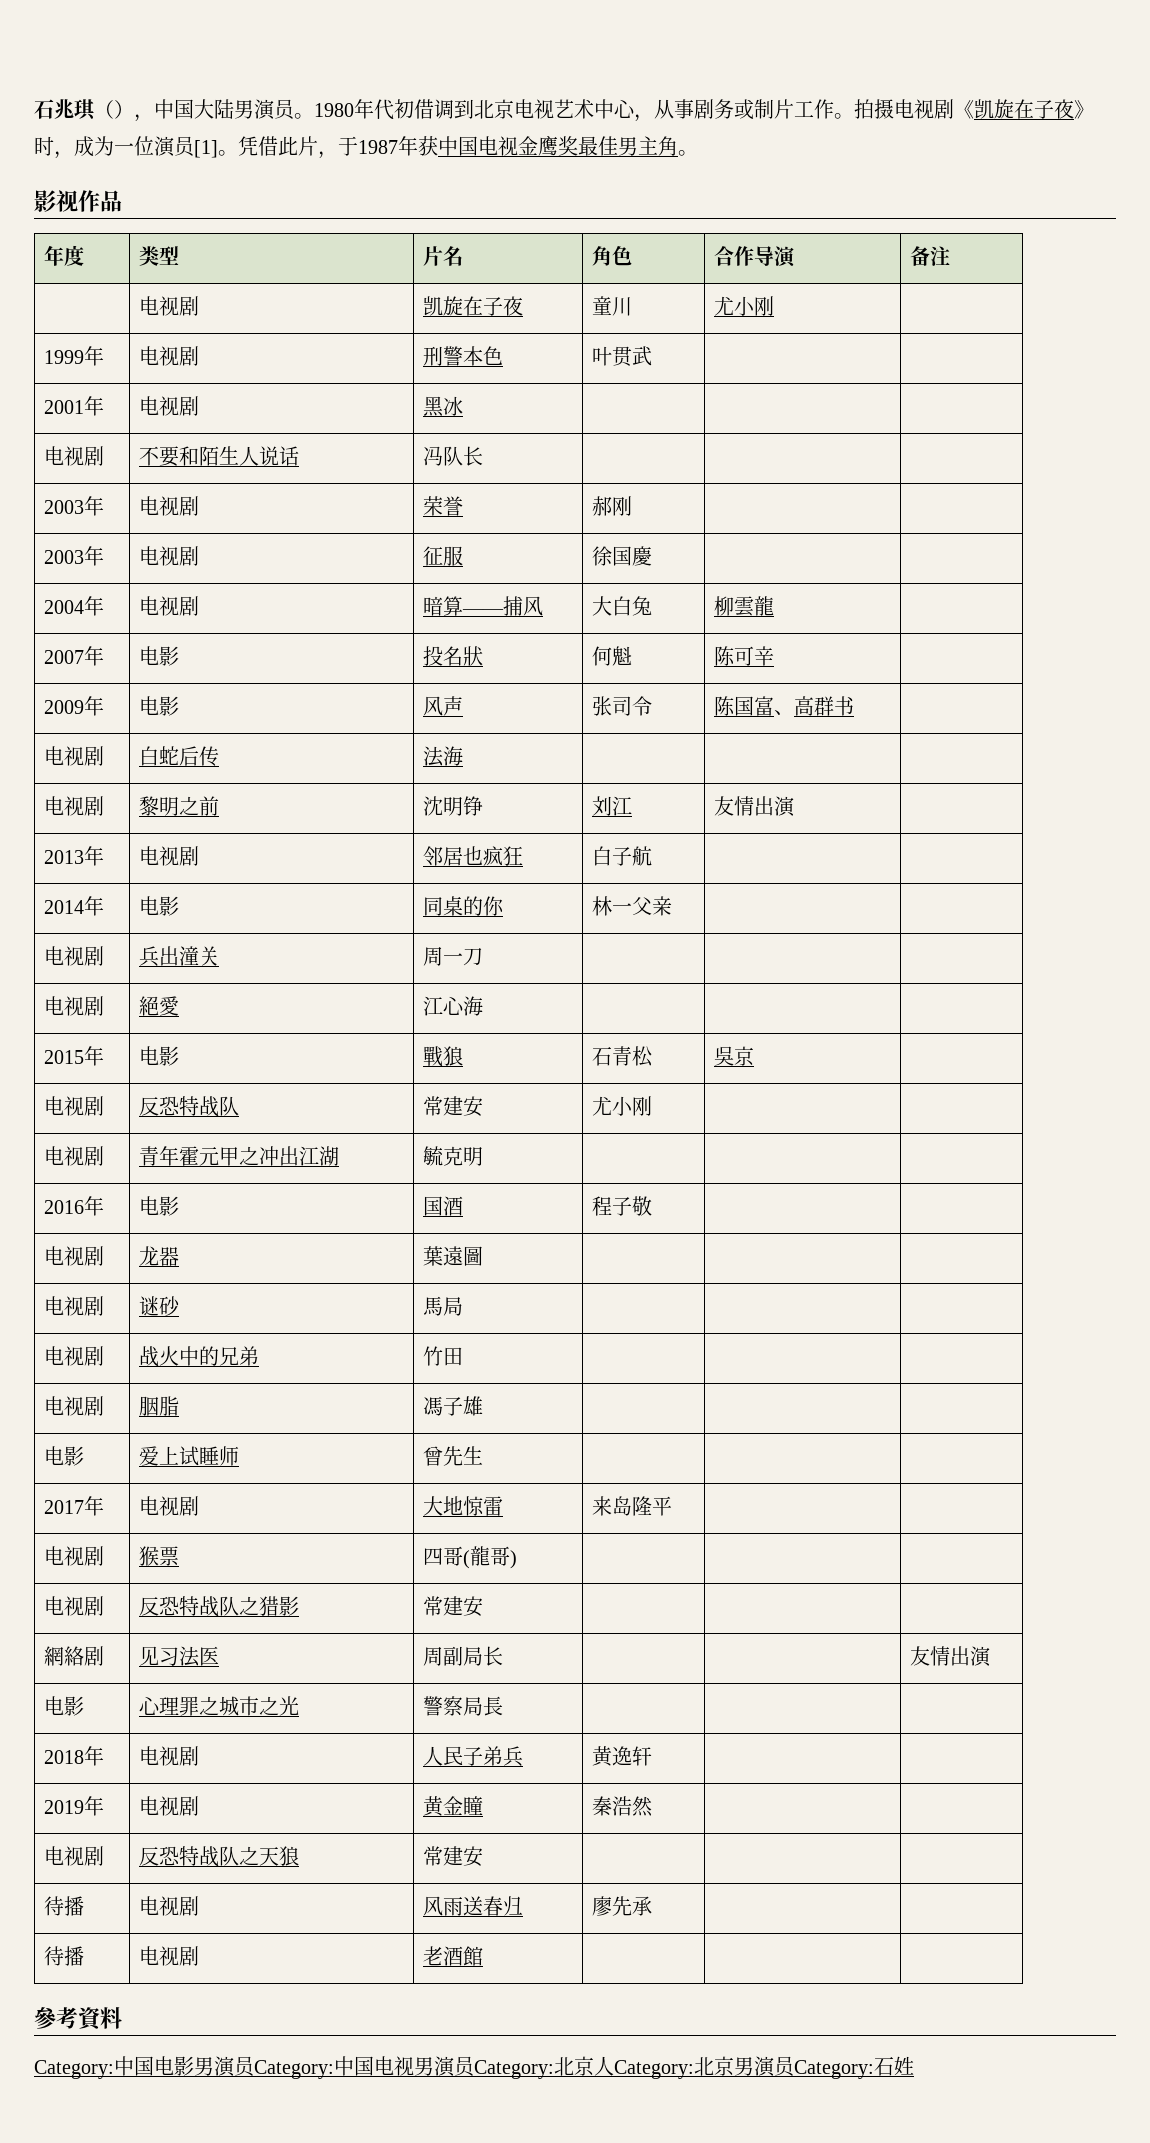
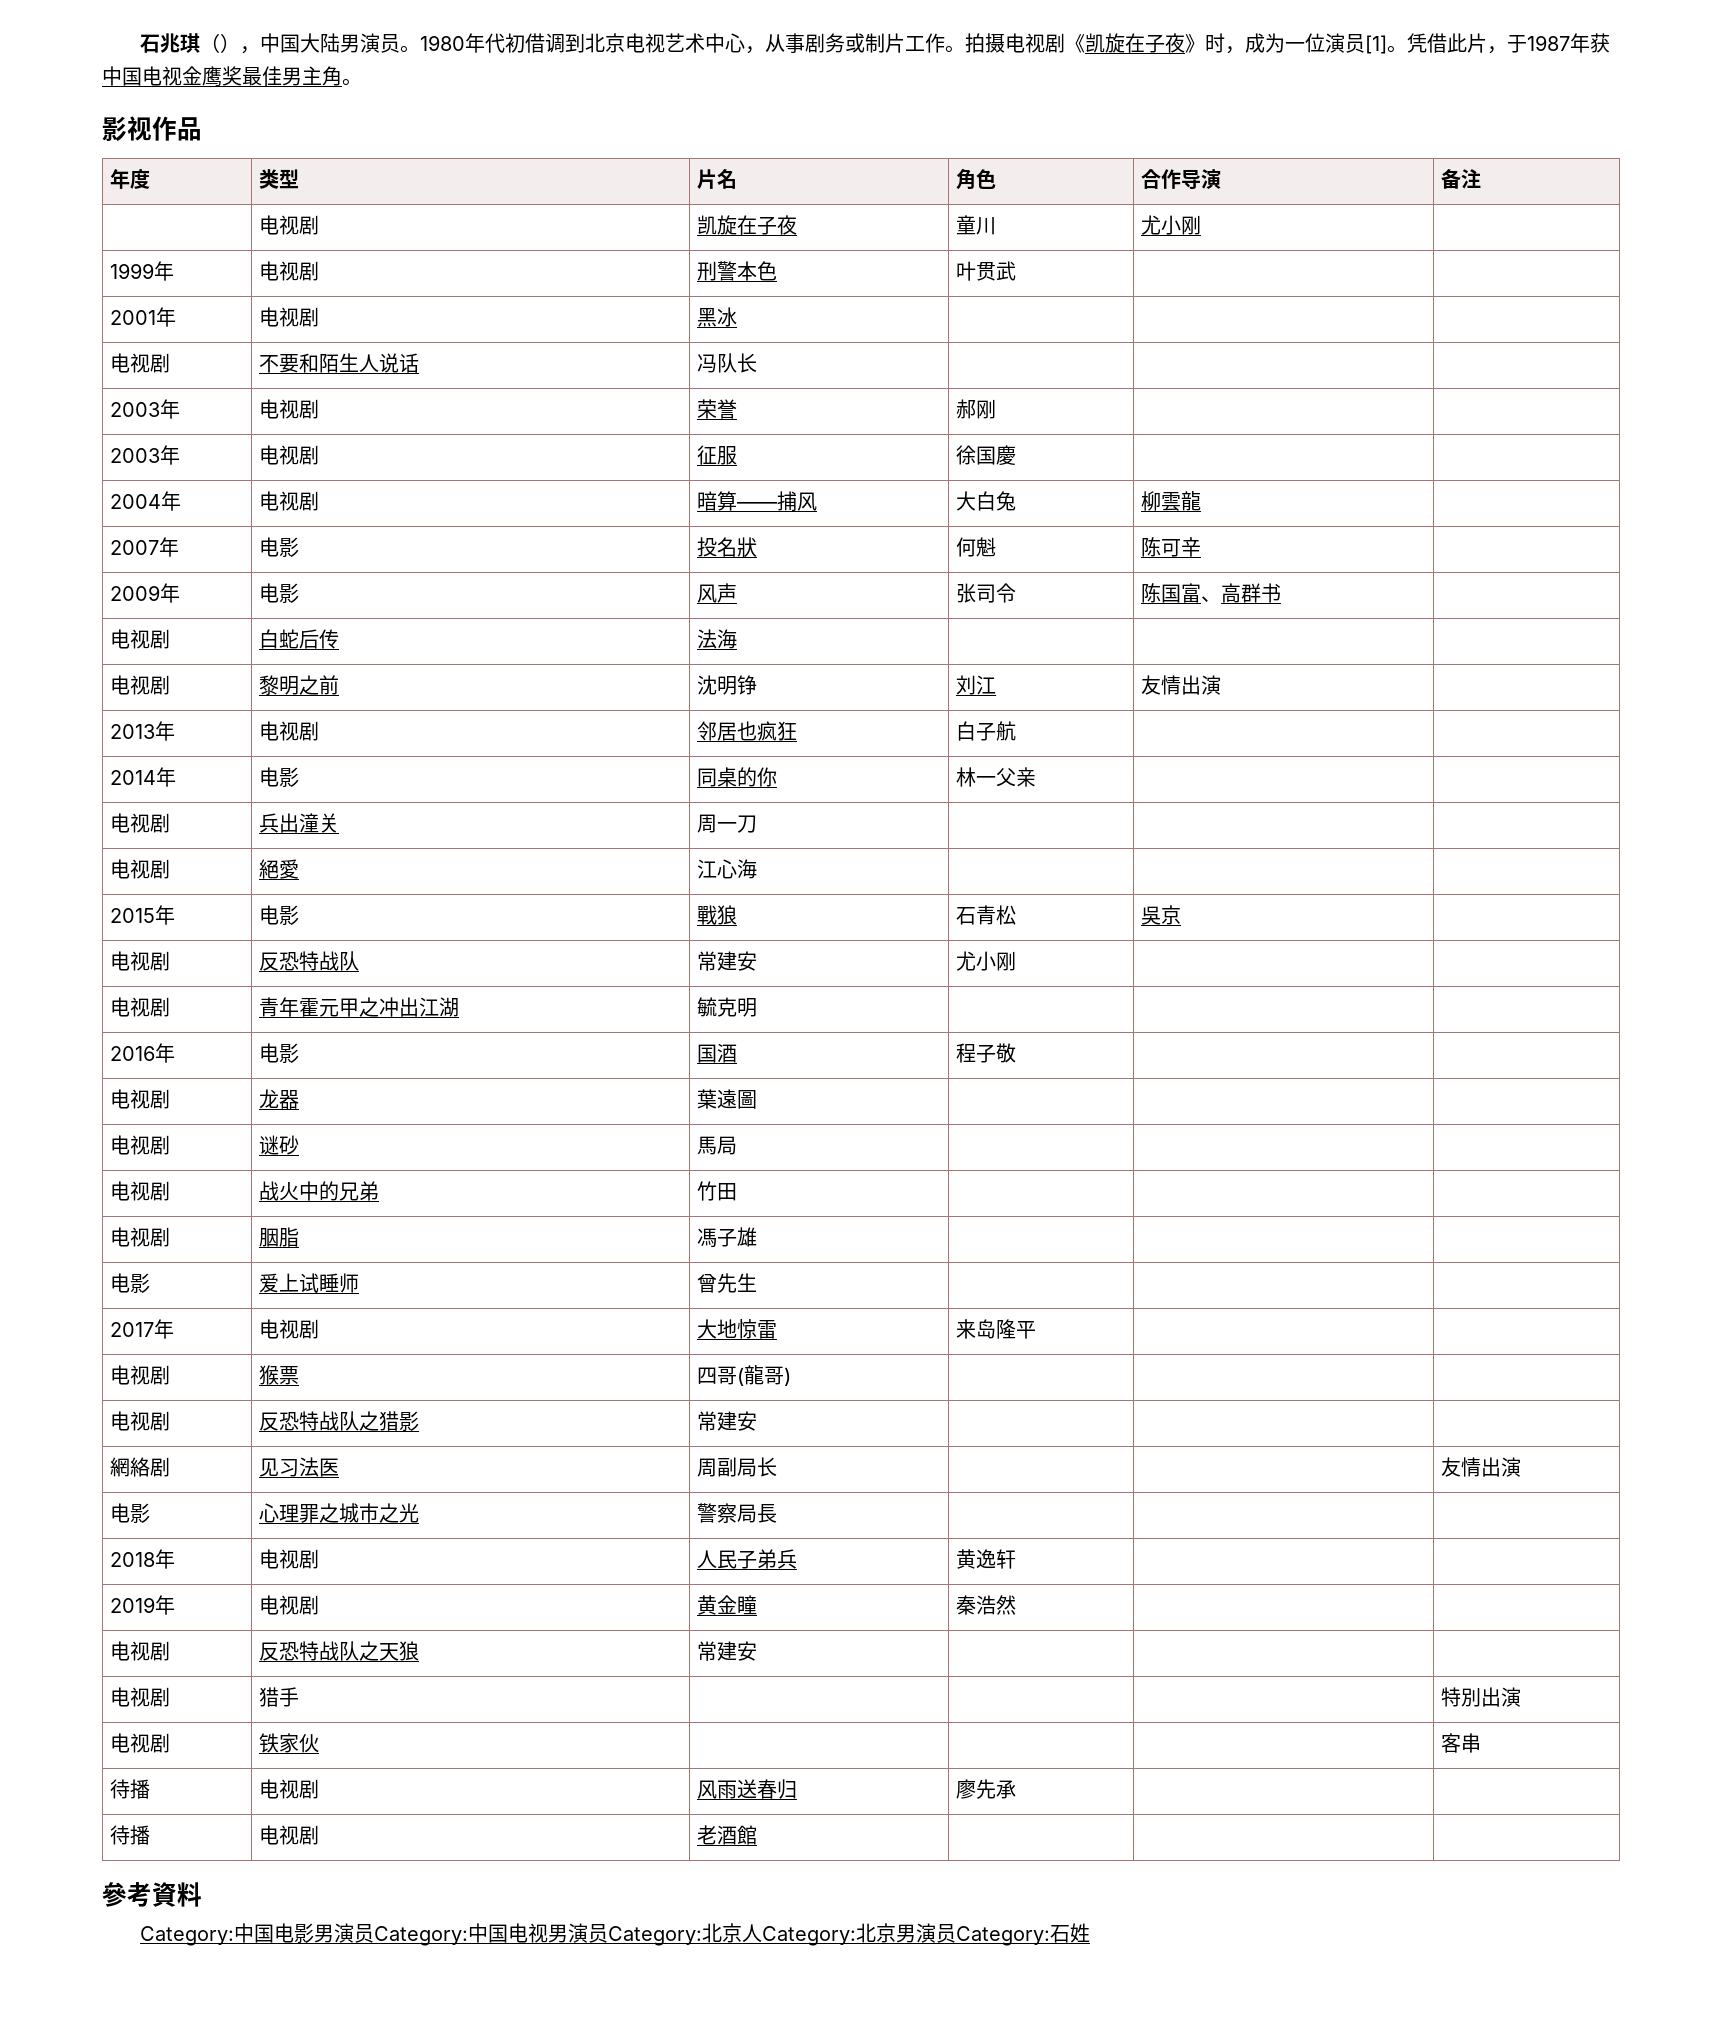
+ 电视剧 | 猎手 | | | | 特別出演
+ 电视剧 | 铁家伙 | | | | 客串

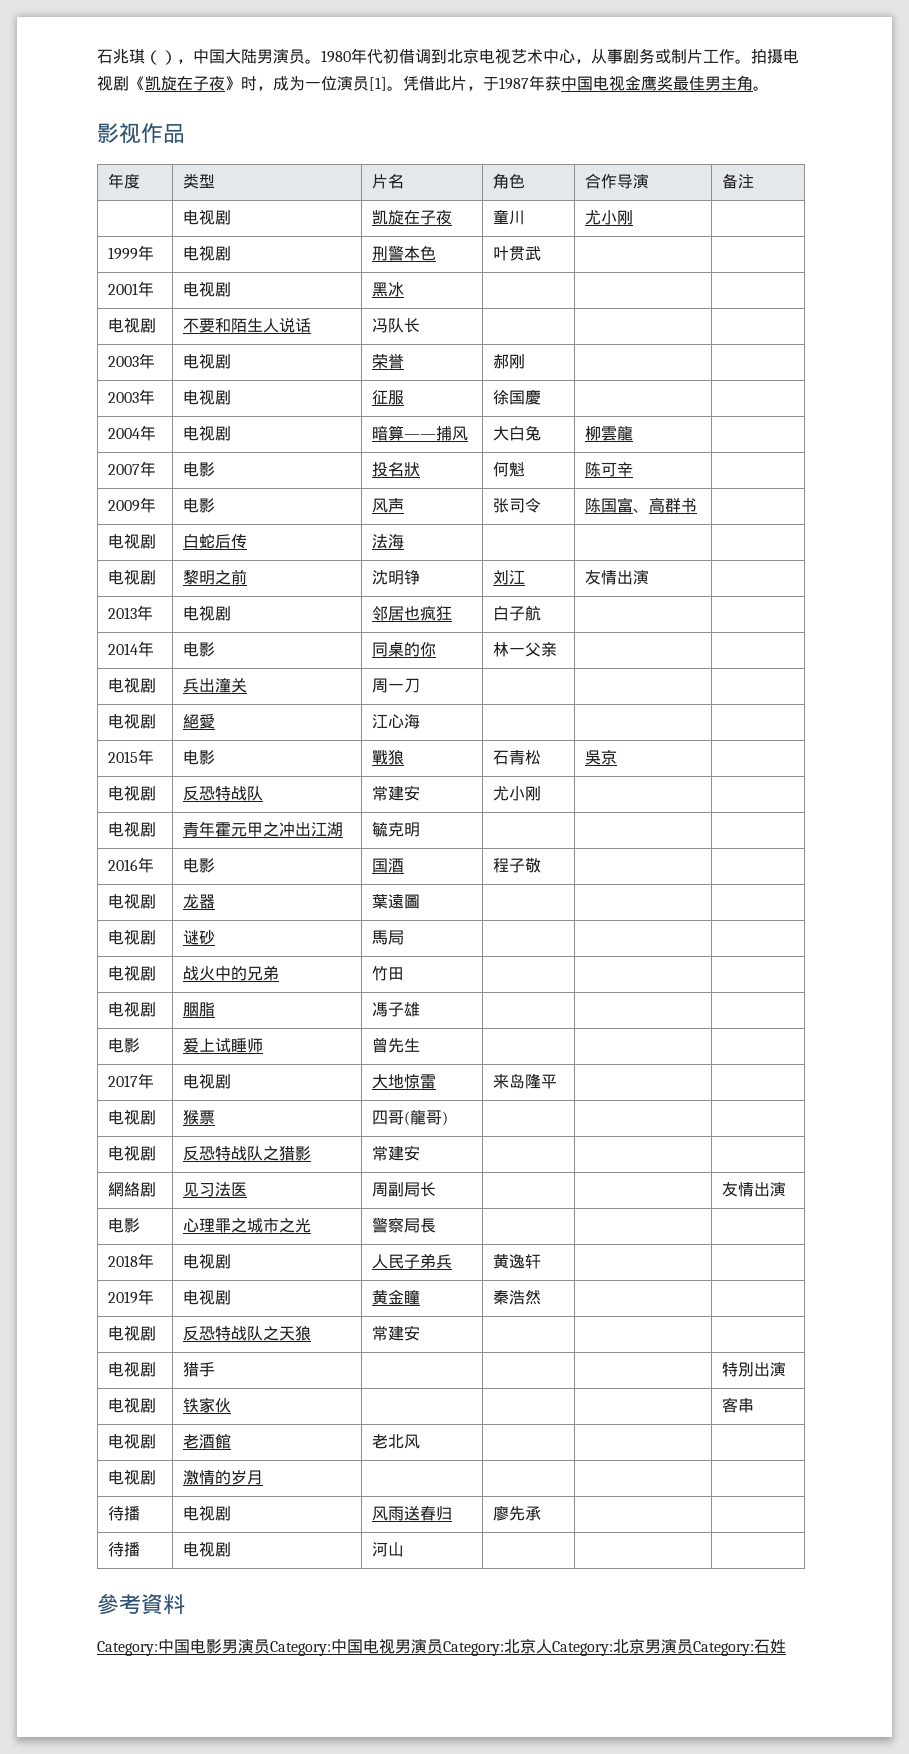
+ 电视剧 | 老酒館 | 老北风 | | |
+ 电视剧 | 激情的岁月 | | | |
- 待播 | 电视剧 | 老酒館 | | |
+ 待播 | 电视剧 | 河山 | | |

